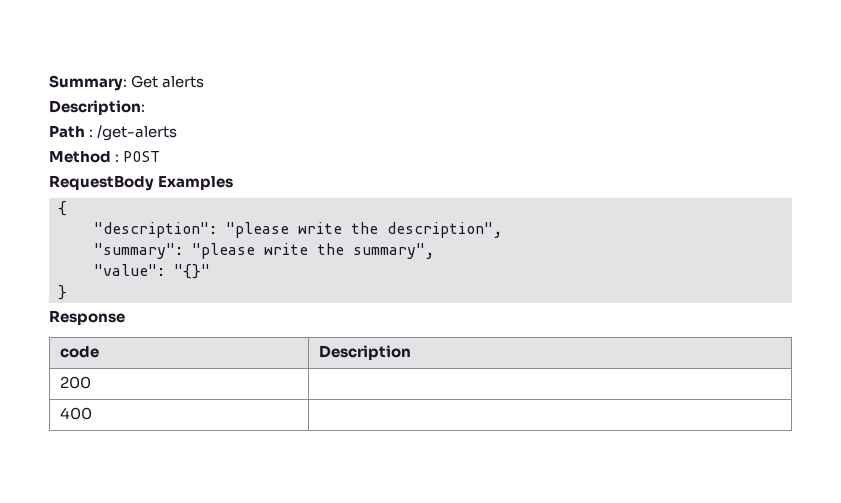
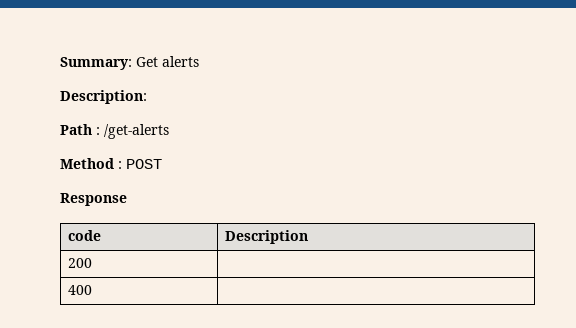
- RequestBody Examples
- {
- "description": "please write the description",
- "summary": "please write the summary",
- "value": "{}"
- }

